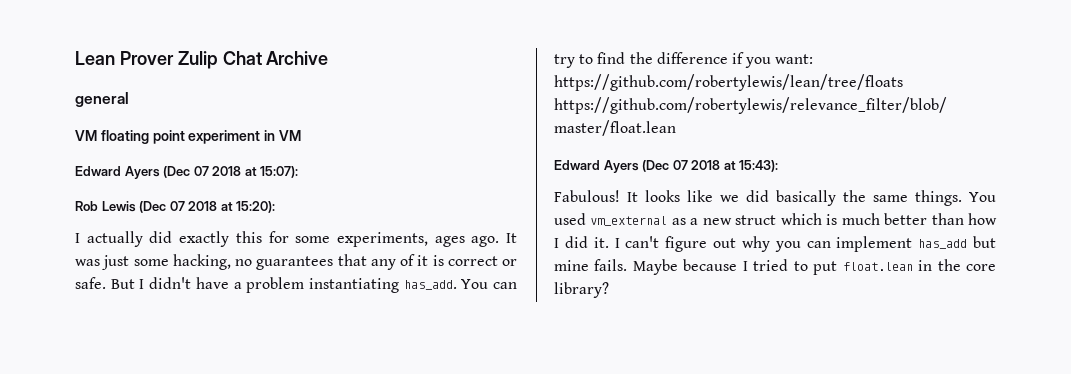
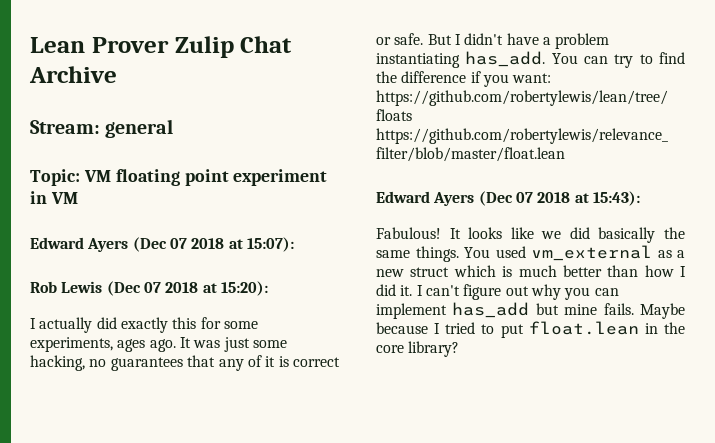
- general
+ Stream: general
- VM floating point experiment in VM
+ Topic: VM floating point experiment in VM

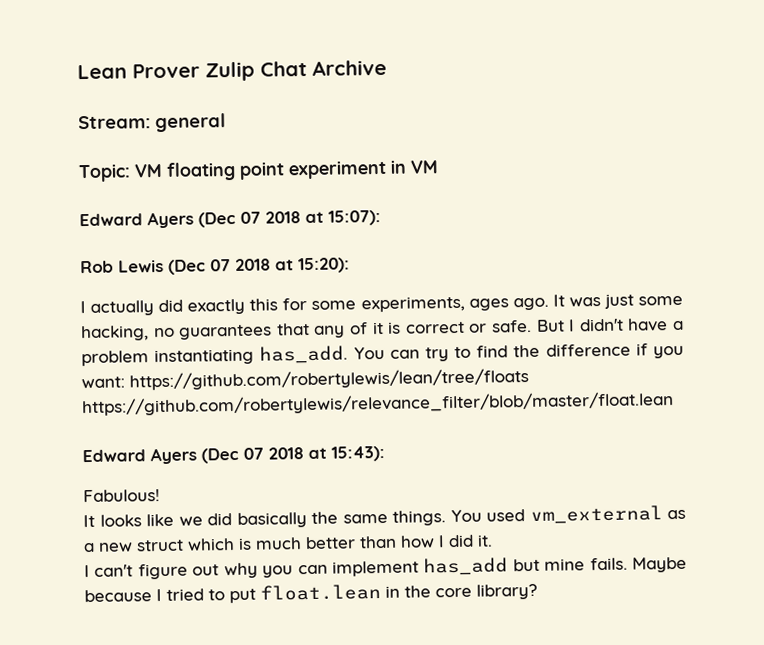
- Fabulous! It looks like we did basically the same things.
+ Fabulous!
+ It looks like we did basically the same things.
- You used vm_external as a new struct which is much better than how I did it. I can't figure out why you can implement has_add but mine fails.
+ You used vm_external as a new struct which is much better than how I did it.
+ I can't figure out why you can implement has_add but mine fails.

